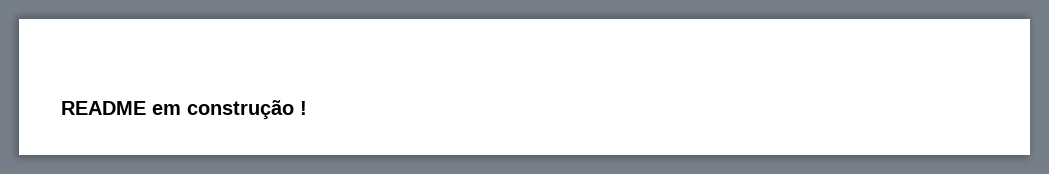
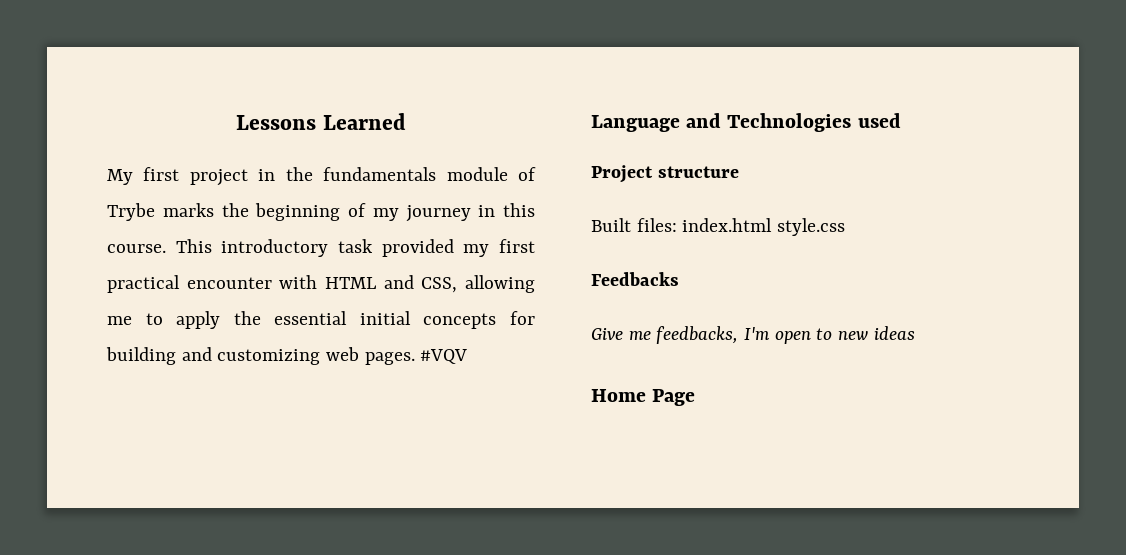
- README em construção !
+ Lessons Learned
+ My first project in the fundamentals module of Trybe marks the beginning of my journey in this course. This introductory task provided my first practical encounter with HTML and CSS, allowing me to apply the essential initial concepts for building and customizing web pages. #VQV
+ Language and Technologies used
+ Project structure
+ Built files: index.html style.css
+ Feedbacks
+ Give me feedbacks, I'm open to new ideas
+ Home Page

